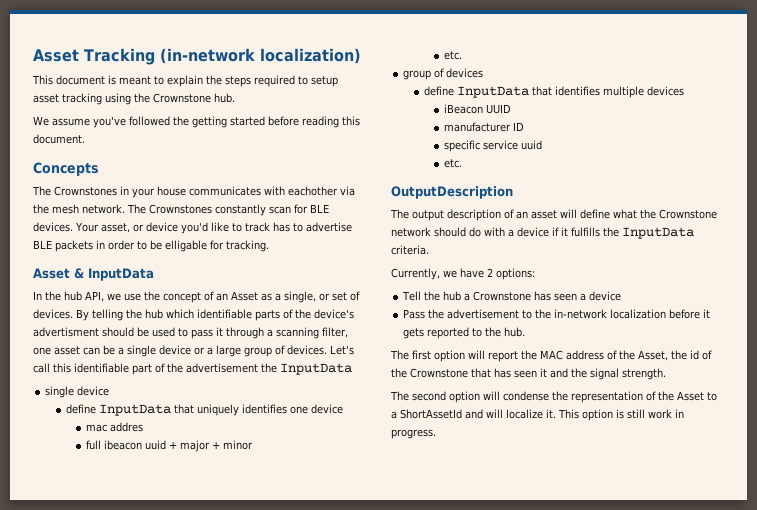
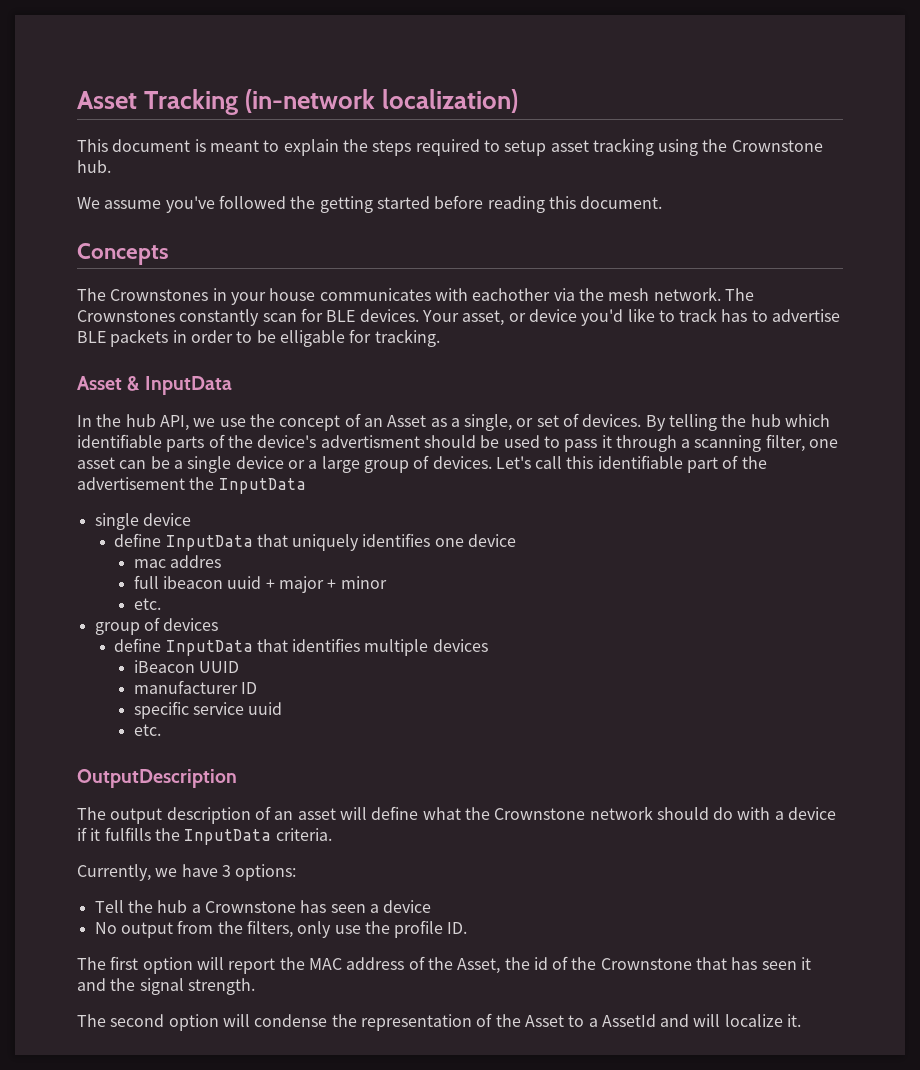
- Currently, we have 2 options:
+ Currently, we have 3 options:
- Pass the advertisement to the in-network localization before it gets reported to the hub.
+ No output from the filters, only use the profile ID.
- The second option will condense the representation of the Asset to a ShortAssetId and will localize it. This option is still work in progress.
+ The second option will condense the representation of the Asset to a AssetId and will localize it.

